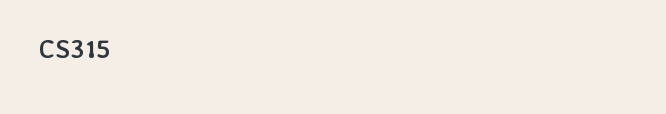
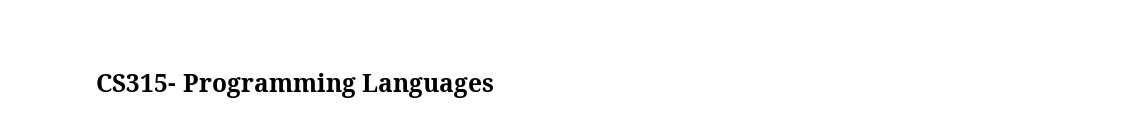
- CS315
+ CS315- Programming Languages

